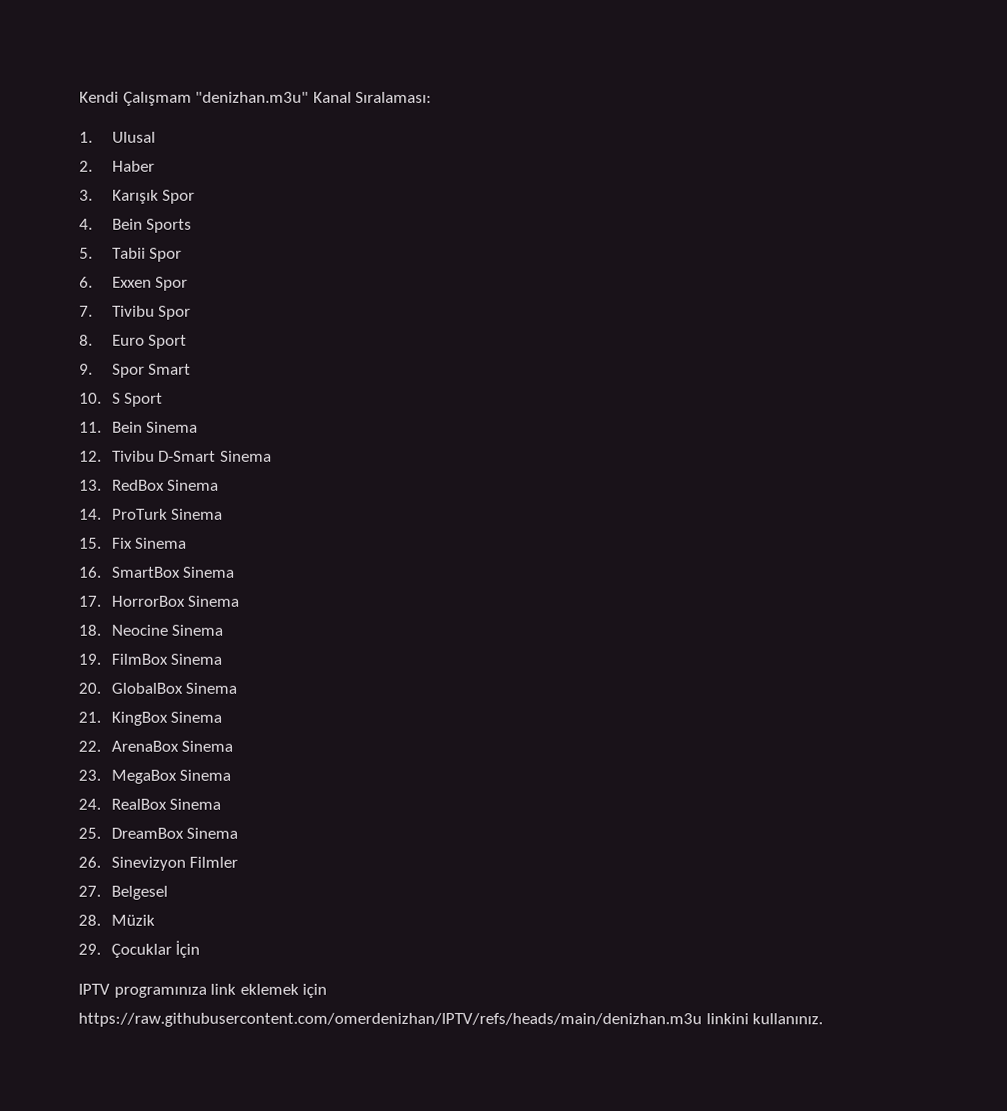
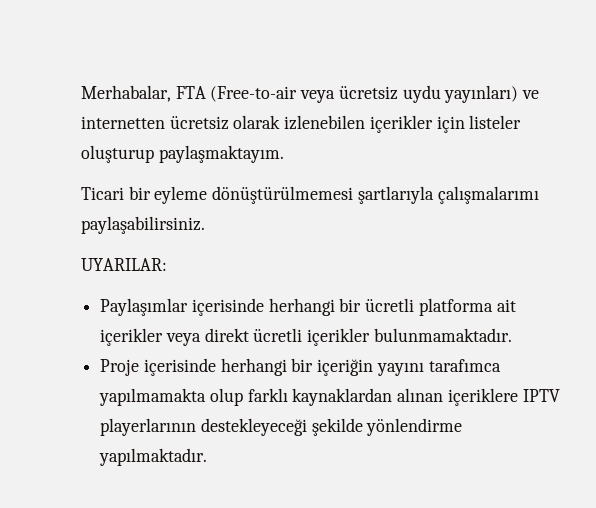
- Kendi Çalışmam "denizhan.m3u" Kanal Sıralaması:
- 1. Ulusal
- 2. Haber
- 3. Karışık Spor
- 4. Bein Sports
- 5. Tabii Spor
- 6. Exxen Spor
- 7. Tivibu Spor
- 8. Euro Sport
- 9. Spor Smart
- 10. S Sport
- 11. Bein Sinema
- 12. Tivibu D-Smart Sinema
- 13. RedBox Sinema
- 14. ProTurk Sinema
- 15. Fix Sinema
- 16. SmartBox Sinema
- 17. HorrorBox Sinema
- 18. Neocine Sinema
- 19. FilmBox Sinema
- 20. GlobalBox Sinema
- 21. KingBox Sinema
- 22. ArenaBox Sinema
- 23. MegaBox Sinema
- 24. RealBox Sinema
- 25. DreamBox Sinema
- 26. Sinevizyon Filmler
- 27. Belgesel
- 28. Müzik
- 29. Çocuklar İçin
- IPTV programınıza link eklemek için https://raw.githubusercontent.com/omerdenizhan/IPTV/refs/heads/main/denizhan.m3u linkini kullanınız.
+ Merhabalar, FTA (Free-to-air veya ücretsiz uydu yayınları) ve internetten ücretsiz olarak izlenebilen içerikler için listeler oluşturup paylaşmaktayım.
+ Ticari bir eyleme dönüştürülmemesi şartlarıyla çalışmalarımı paylaşabilirsiniz.
+ UYARILAR:
+ Paylaşımlar içerisinde herhangi bir ücretli platforma ait içerikler veya direkt ücretli içerikler bulunmamaktadır.
+ Proje içerisinde herhangi bir içeriğin yayını tarafımca yapılmamakta olup farklı kaynaklardan alınan içeriklere IPTV playerlarının destekleyeceği şekilde yönlendirme yapılmaktadır.

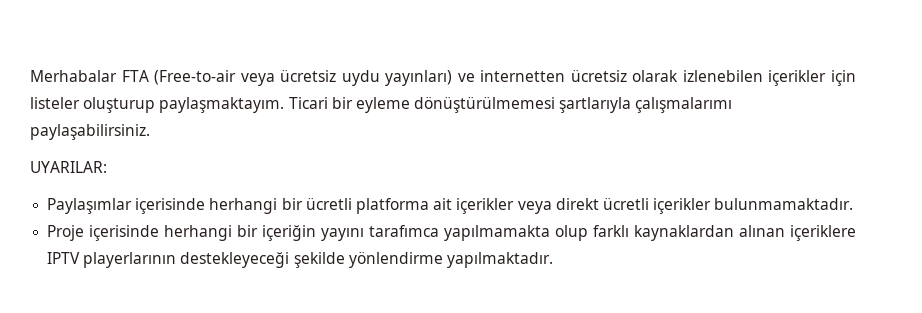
- Merhabalar, FTA (Free-to-air veya ücretsiz uydu yayınları) ve internetten ücretsiz olarak izlenebilen içerikler için listeler oluşturup paylaşmaktayım.
- Ticari bir eyleme dönüştürülmemesi şartlarıyla çalışmalarımı paylaşabilirsiniz.
+ Merhabalar FTA (Free-to-air veya ücretsiz uydu yayınları) ve internetten ücretsiz olarak izlenebilen içerikler için listeler oluşturup paylaşmaktayım. Ticari bir eyleme dönüştürülmemesi şartlarıyla çalışmalarımı paylaşabilirsiniz.

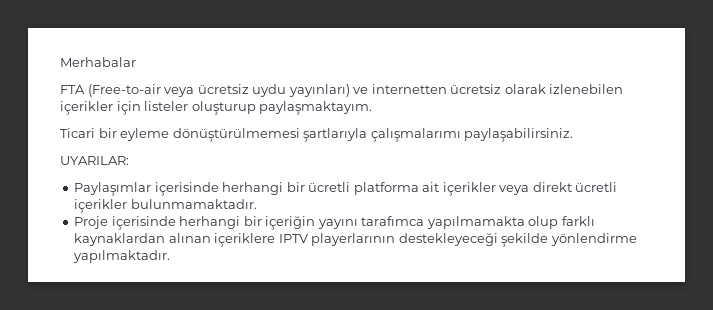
- Merhabalar FTA (Free-to-air veya ücretsiz uydu yayınları) ve internetten ücretsiz olarak izlenebilen içerikler için listeler oluşturup paylaşmaktayım. Ticari bir eyleme dönüştürülmemesi şartlarıyla çalışmalarımı paylaşabilirsiniz.
+ Merhabalar
+ FTA (Free-to-air veya ücretsiz uydu yayınları) ve internetten ücretsiz olarak izlenebilen içerikler için listeler oluşturup paylaşmaktayım.
+ Ticari bir eyleme dönüştürülmemesi şartlarıyla çalışmalarımı paylaşabilirsiniz.

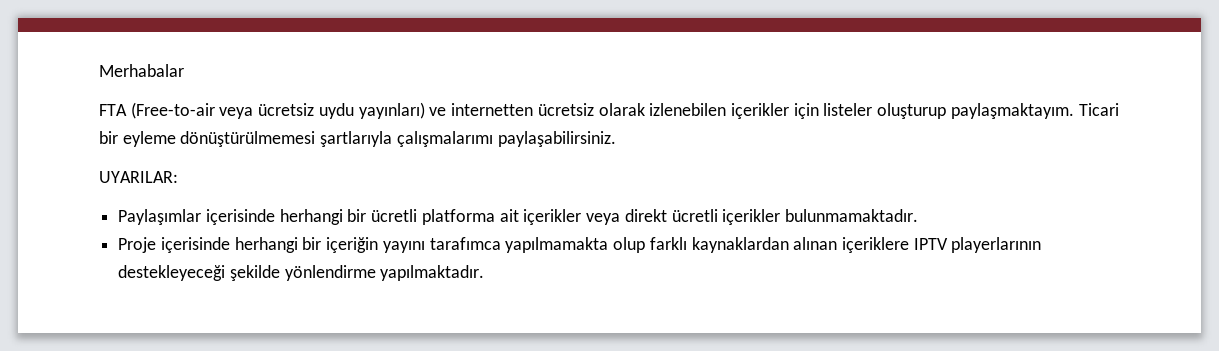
- FTA (Free-to-air veya ücretsiz uydu yayınları) ve internetten ücretsiz olarak izlenebilen içerikler için listeler oluşturup paylaşmaktayım.
- Ticari bir eyleme dönüştürülmemesi şartlarıyla çalışmalarımı paylaşabilirsiniz.
+ FTA (Free-to-air veya ücretsiz uydu yayınları) ve internetten ücretsiz olarak izlenebilen içerikler için listeler oluşturup paylaşmaktayım. Ticari bir eyleme dönüştürülmemesi şartlarıyla çalışmalarımı paylaşabilirsiniz.

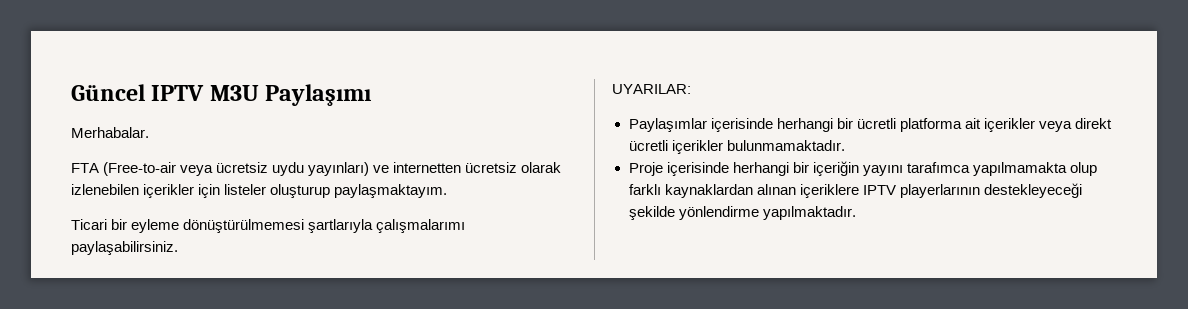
- Merhabalar
+ Güncel IPTV M3U Paylaşımı
+ Merhabalar.
- FTA (Free-to-air veya ücretsiz uydu yayınları) ve internetten ücretsiz olarak izlenebilen içerikler için listeler oluşturup paylaşmaktayım. Ticari bir eyleme dönüştürülmemesi şartlarıyla çalışmalarımı paylaşabilirsiniz.
+ FTA (Free-to-air veya ücretsiz uydu yayınları) ve internetten ücretsiz olarak izlenebilen içerikler için listeler oluşturup paylaşmaktayım.
+ Ticari bir eyleme dönüştürülmemesi şartlarıyla çalışmalarımı paylaşabilirsiniz.

